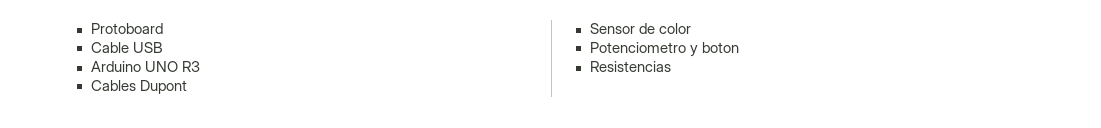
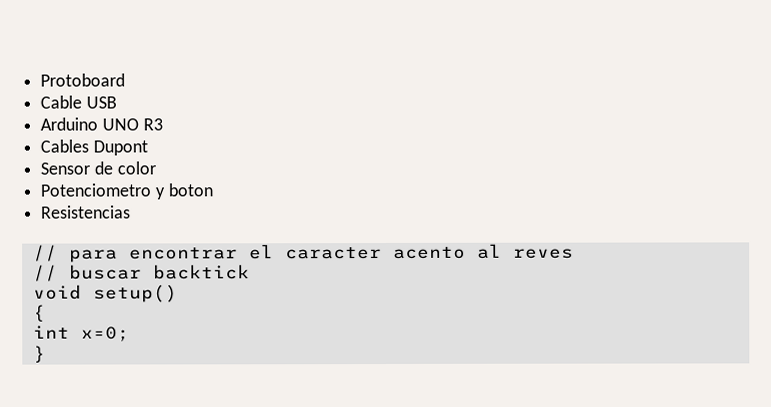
+ // para encontrar el caracter acento al reves
+ // buscar backtick
+ void setup()
+ {
+ int x=0;
+ }

